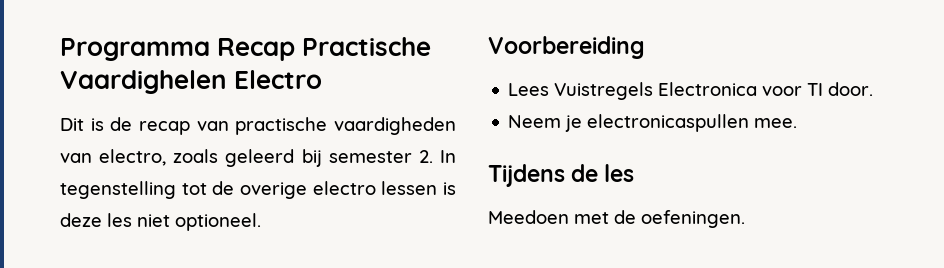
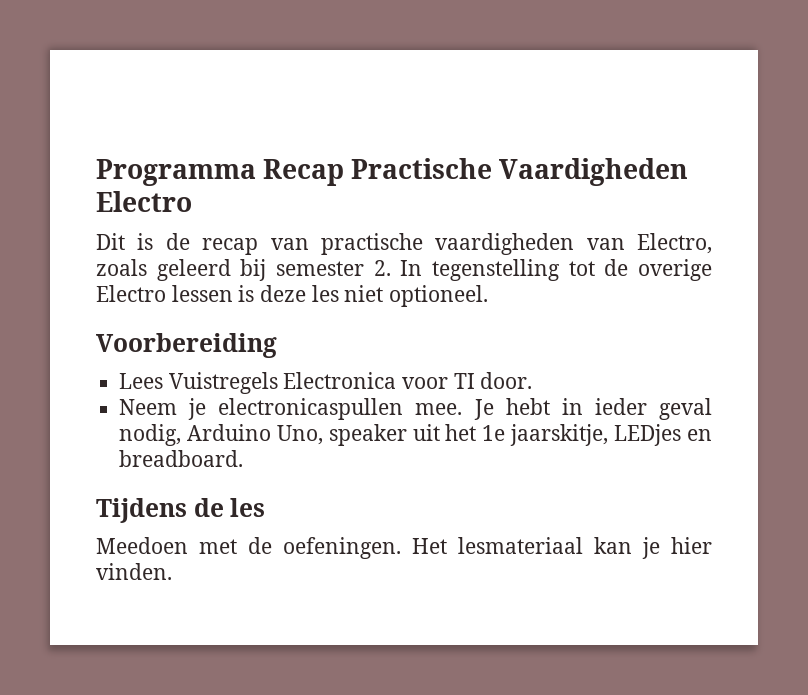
- Programma Recap Practische Vaardighelen Electro
+ Programma Recap Practische Vaardigheden Electro
- Dit is de recap van practische vaardigheden van electro, zoals geleerd bij semester 2. In tegenstelling tot de overige electro lessen is deze les niet optioneel.
+ Dit is de recap van practische vaardigheden van Electro, zoals geleerd bij semester 2. In tegenstelling tot de overige Electro lessen is deze les niet optioneel.
+ Je hebt in ieder geval nodig, Arduino Uno, speaker uit het 1e jaarskitje, LEDjes en breadboard.
+ Het lesmateriaal kan je hier vinden.

